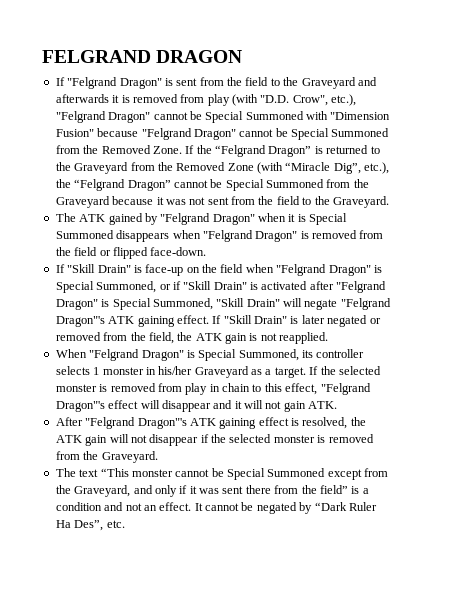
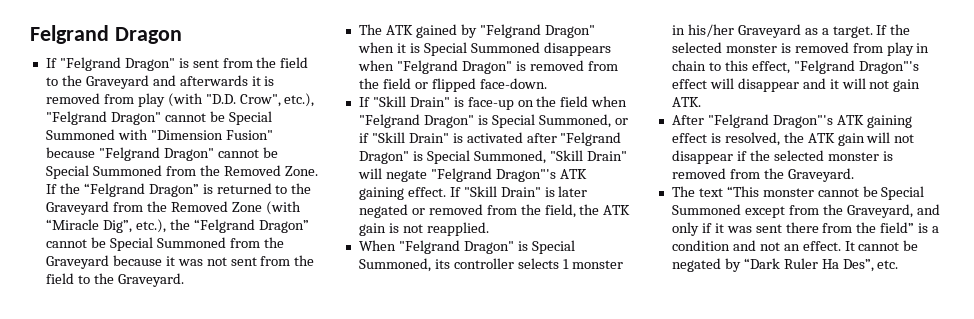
- FELGRAND DRAGON
+ Felgrand Dragon

